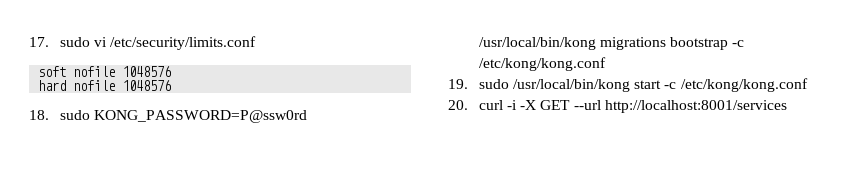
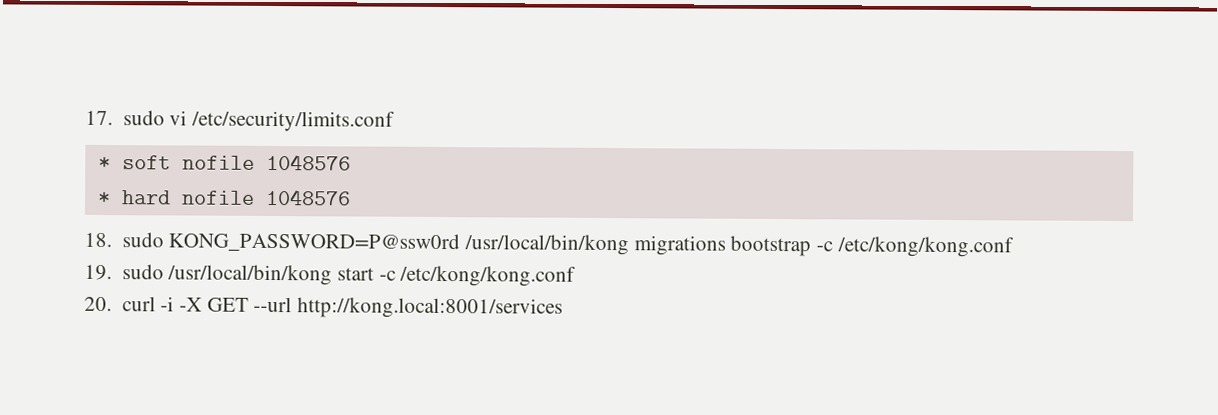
- soft nofile 1048576
+ * soft nofile 1048576
- hard nofile 1048576
+ * hard nofile 1048576
- 20. curl -i -X GET --url http://localhost:8001/services
+ 20. curl -i -X GET --url http://kong.local:8001/services

